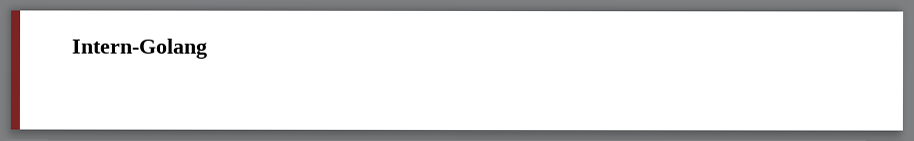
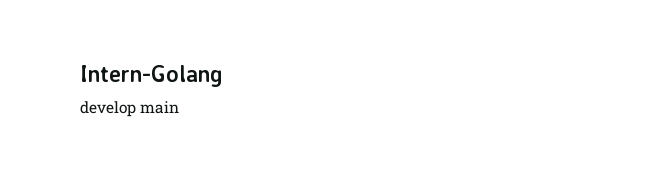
+ develop main

